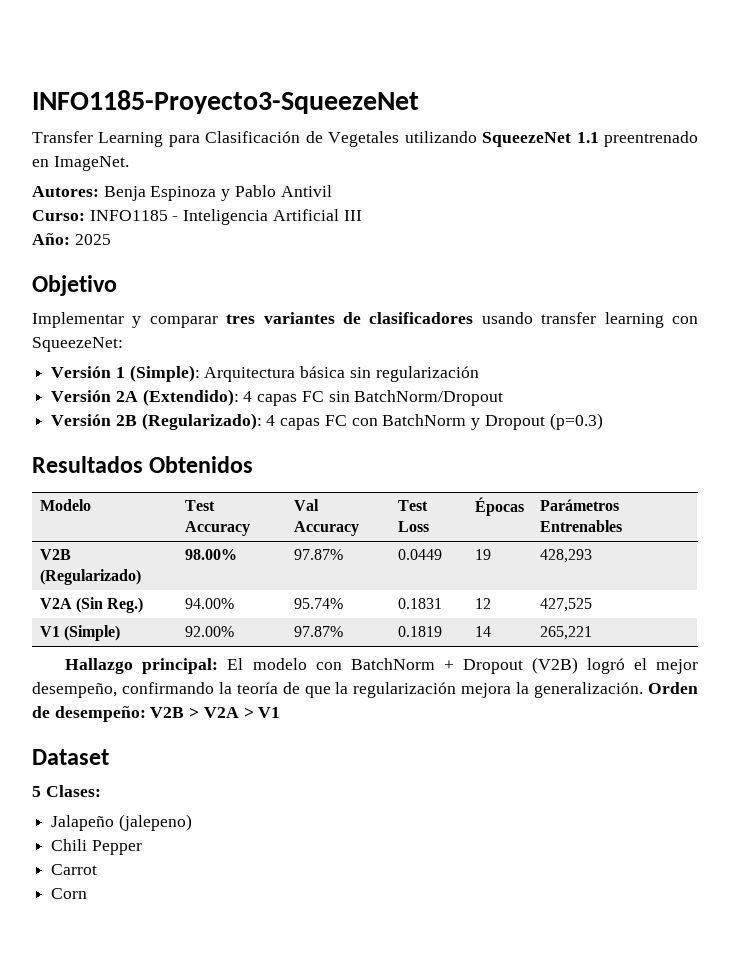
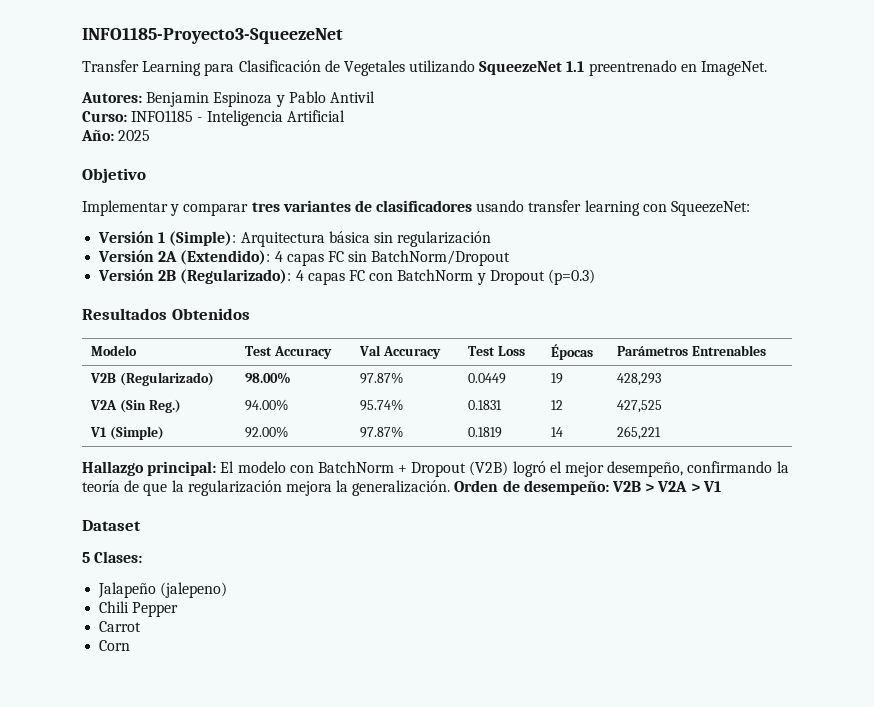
- Autores: Benja Espinoza y Pablo Antivil
+ Autores: Benjamin Espinoza y Pablo Antivil
- Curso: INFO1185 - Inteligencia Artificial III
+ Curso: INFO1185 - Inteligencia Artificial

